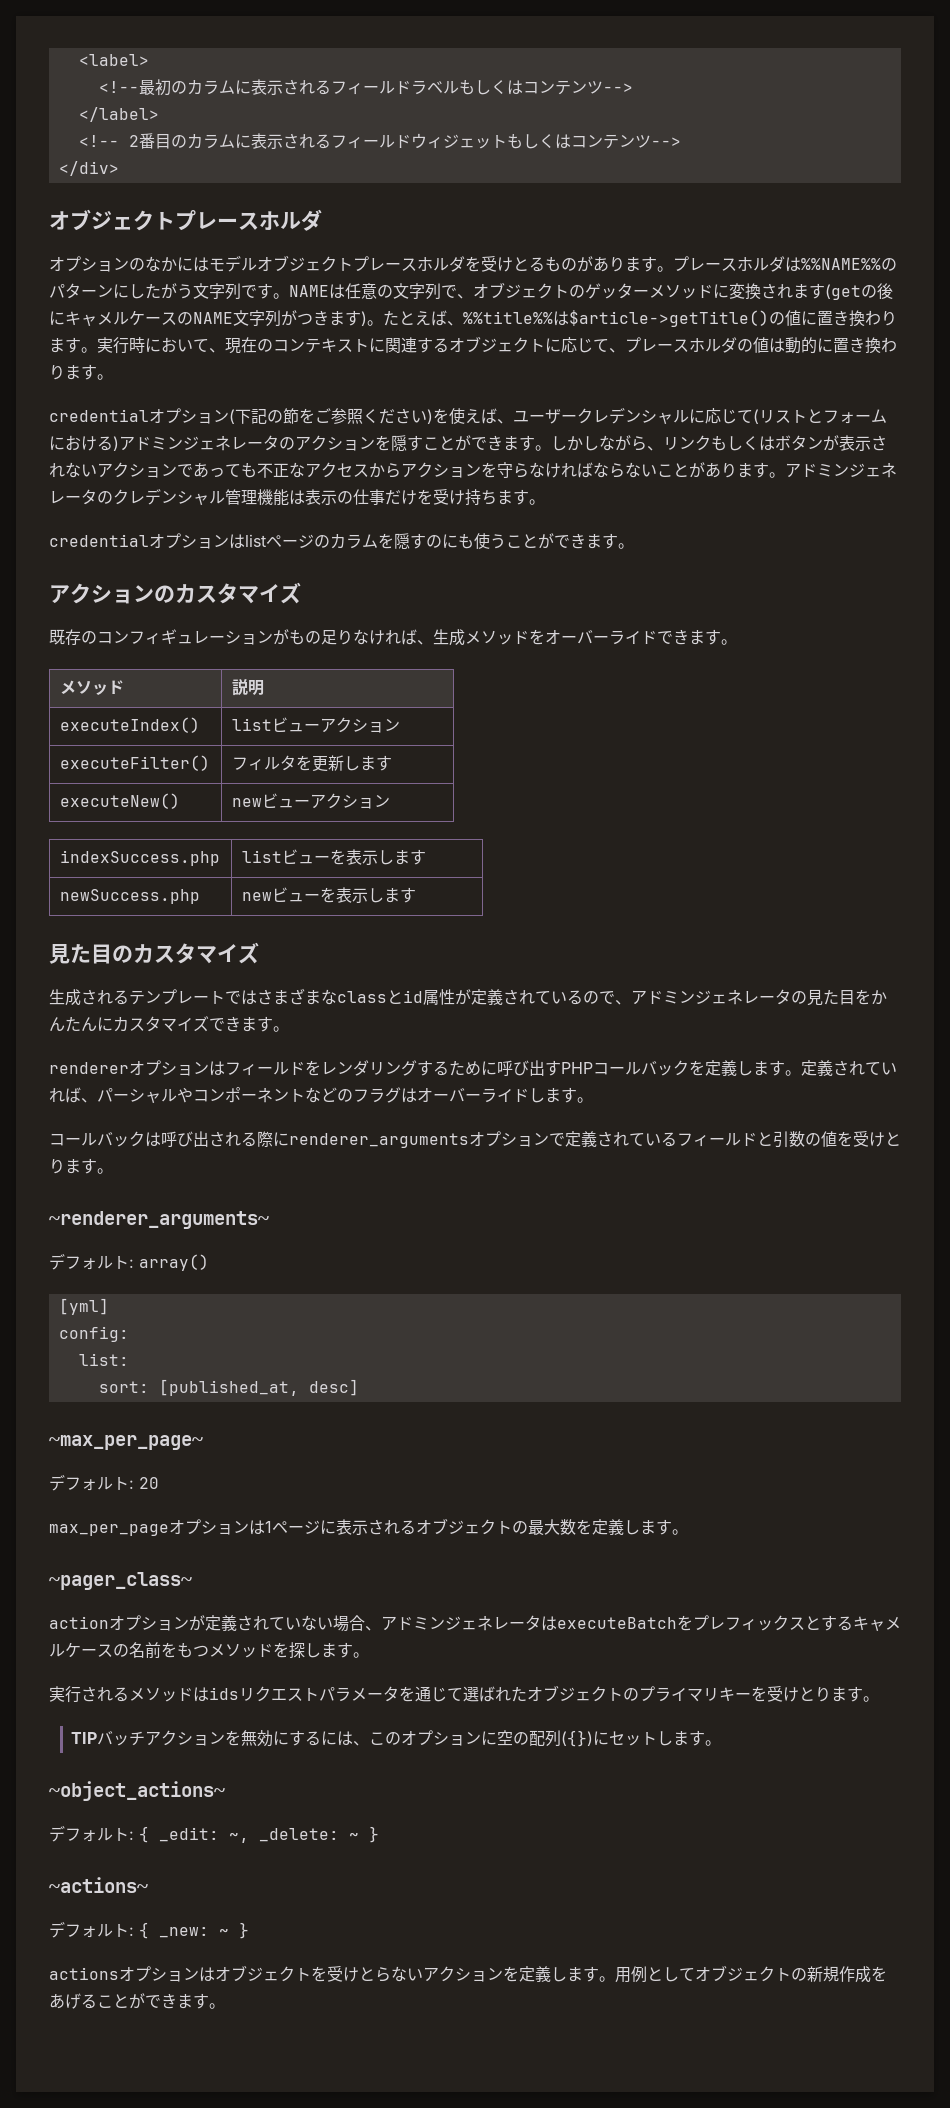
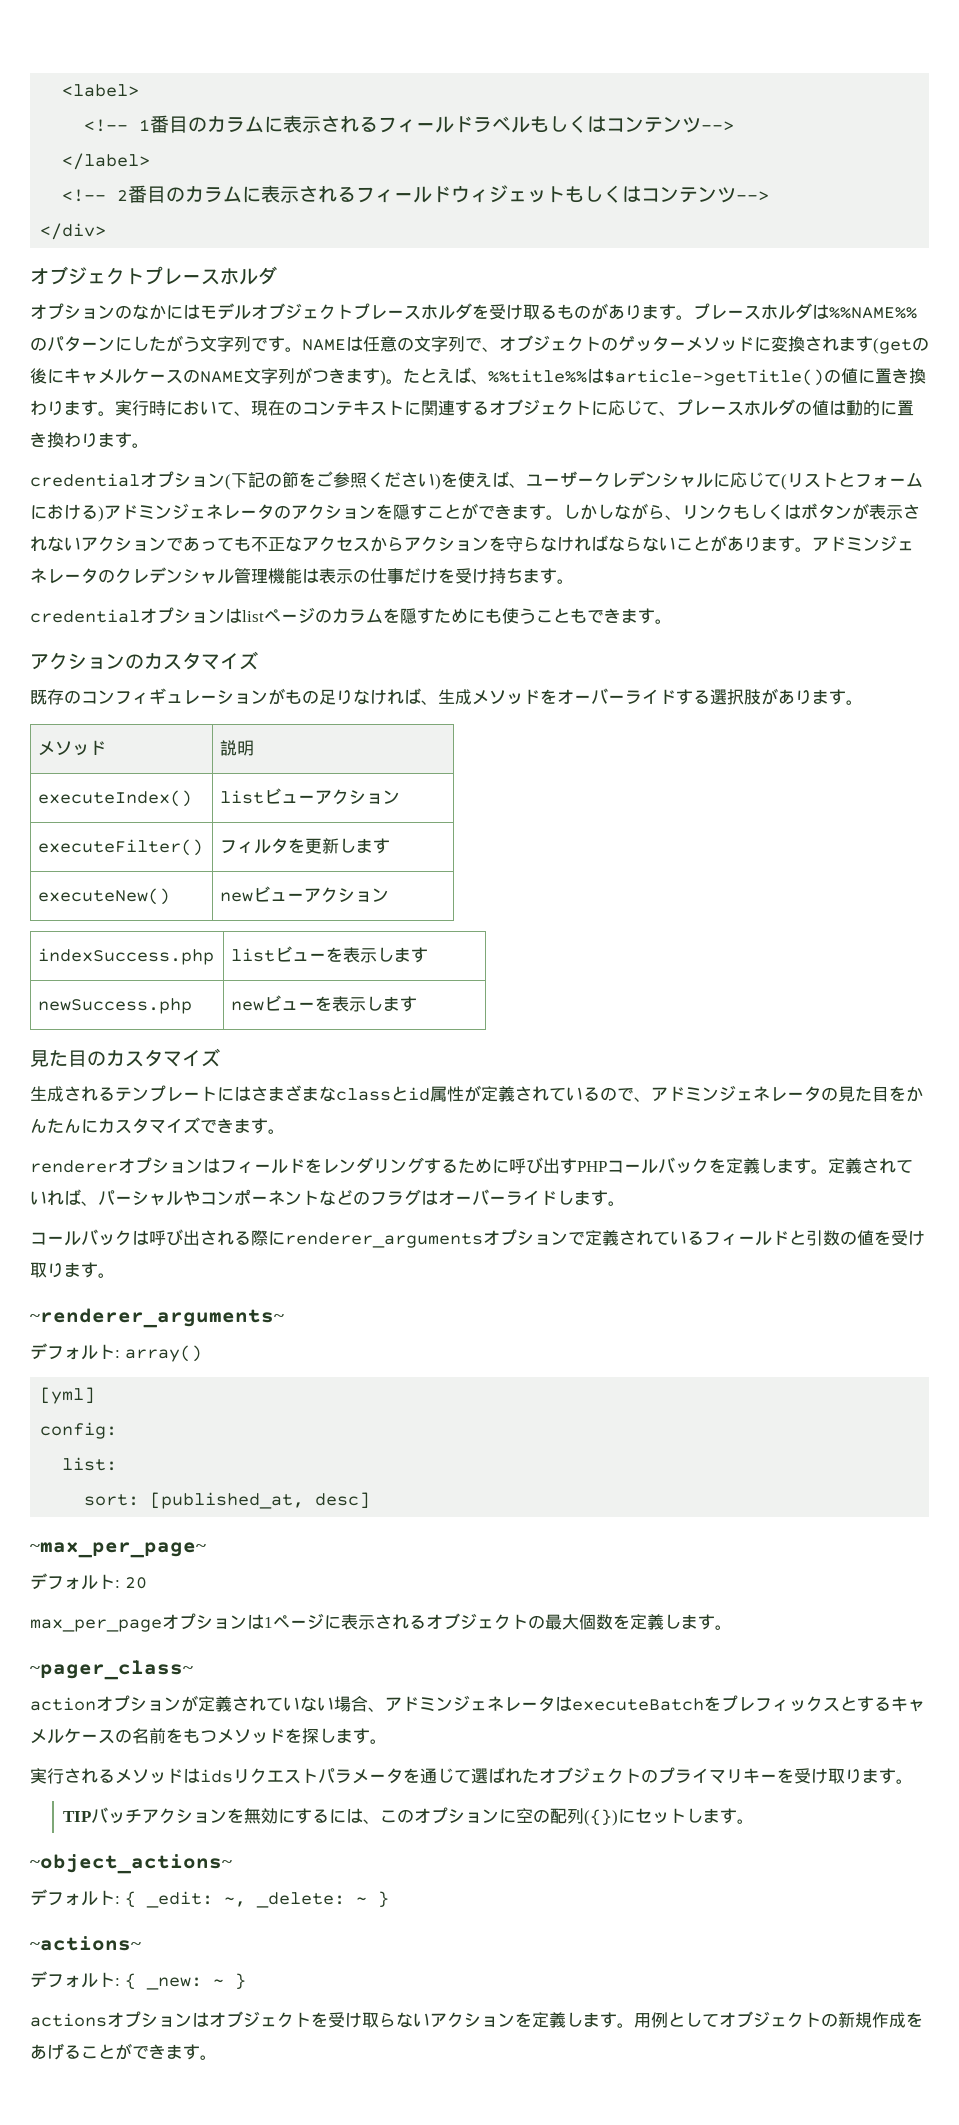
- <!--最初のカラムに表示されるフィールドラベルもしくはコンテンツ-->
+ <!-- 1番目のカラムに表示されるフィールドラベルもしくはコンテンツ-->
- オプションのなかにはモデルオブジェクトプレースホルダを受けとるものがあります。
+ オプションのなかにはモデルオブジェクトプレースホルダを受け取るものがあります。
- credentialオプションはlistページのカラムを隠すのにも使うことができます。
+ credentialオプションはlistページのカラムを隠すためにも使うこともできます。
- 既存のコンフィギュレーションがもの足りなければ、生成メソッドをオーバーライドできます。
+ 既存のコンフィギュレーションがもの足りなければ、生成メソッドをオーバーライドする選択肢があります。
- 生成されるテンプレートではさまざまなclassとid属性が定義されているので、アドミンジェネレータの見た目をかんたんにカスタマイズできます。
+ 生成されるテンプレートにはさまざまなclassとid属性が定義されているので、アドミンジェネレータの見た目をかんたんにカスタマイズできます。
- コールバックは呼び出される際にrenderer_argumentsオプションで定義されているフィールドと引数の値を受けとります。
+ コールバックは呼び出される際にrenderer_argumentsオプションで定義されているフィールドと引数の値を受け取ります。
- max_per_pageオプションは1ページに表示されるオブジェクトの最大数を定義します。
+ max_per_pageオプションは1ページに表示されるオブジェクトの最大個数を定義します。
- 実行されるメソッドはidsリクエストパラメータを通じて選ばれたオブジェクトのプライマリキーを受けとります。
+ 実行されるメソッドはidsリクエストパラメータを通じて選ばれたオブジェクトのプライマリキーを受け取ります。
- actionsオプションはオブジェクトを受けとらないアクションを定義します。
+ actionsオプションはオブジェクトを受け取らないアクションを定義します。

